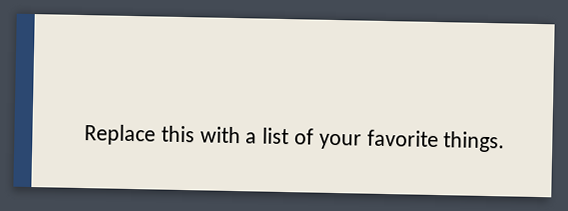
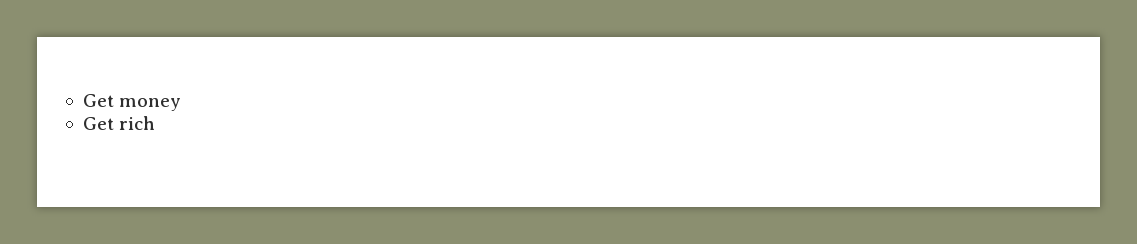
- Replace this with a list of your favorite things.
+ Get money
+ Get rich

